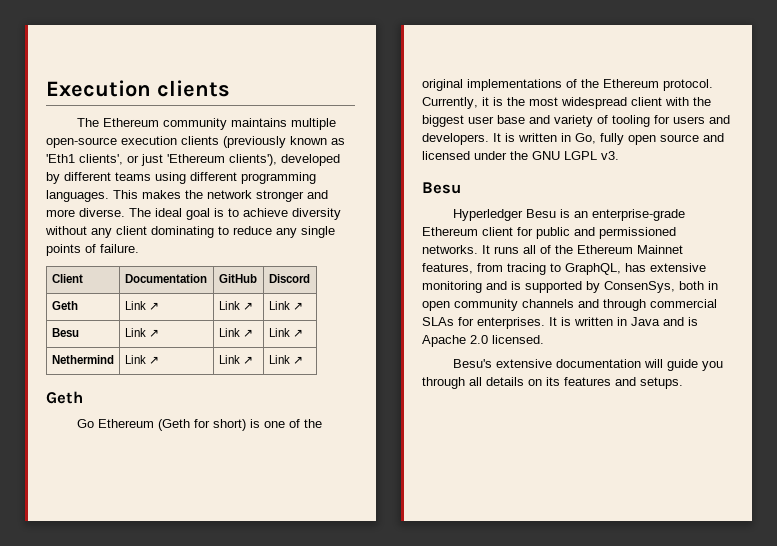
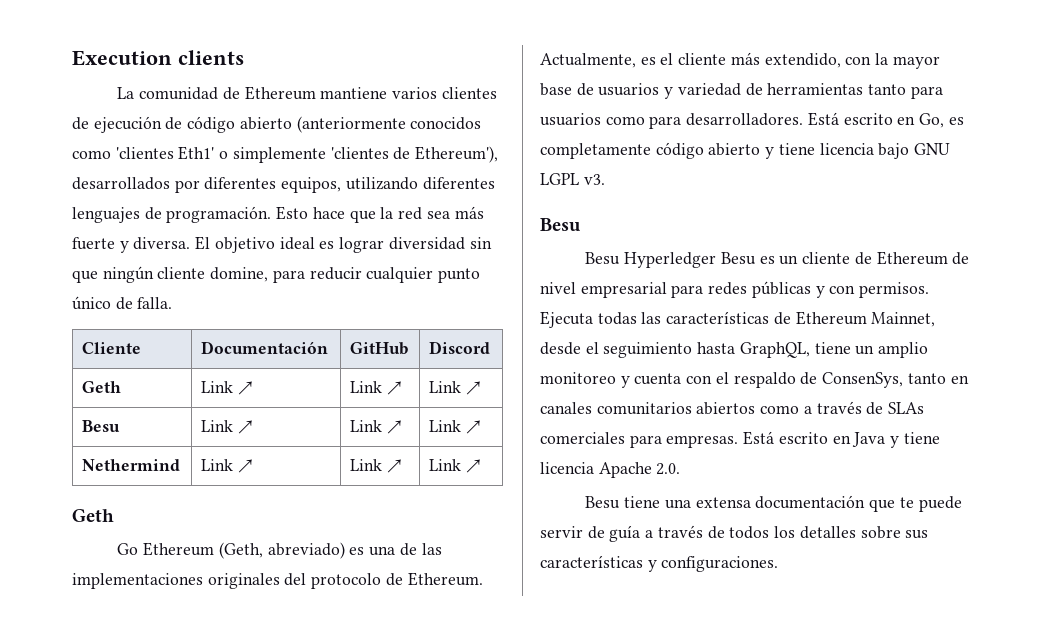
- The Ethereum community maintains multiple open-source execution clients (previously known as 'Eth1 clients', or just 'Ethereum clients'), developed by different teams using different programming languages. This makes the network stronger and more diverse. The ideal goal is to achieve diversity without any client dominating to reduce any single points of failure.
- Client | Documentation | GitHub | Discord
+ La comunidad de Ethereum mantiene varios clientes de ejecución de código abierto (anteriormente conocidos como 'clientes Eth1' o simplemente 'clientes de Ethereum'), desarrollados por diferentes equipos, utilizando diferentes lenguajes de programación. Esto hace que la red sea más fuerte y diversa. El objetivo ideal es lograr diversidad sin que ningún cliente domine, para reducir cualquier punto único de falla.
+ Cliente | Documentación | GitHub | Discord
- Go Ethereum (Geth for short) is one of the original implementations of the Ethereum protocol. Currently, it is the most widespread client with the biggest user base and variety of tooling for users and developers. It is written in Go, fully open source and licensed under the GNU LGPL v3.
+ Go Ethereum (Geth, abreviado) es una de las implementaciones originales del protocolo de Ethereum. Actualmente, es el cliente más extendido, con la mayor base de usuarios y variedad de herramientas tanto para usuarios como para desarrolladores. Está escrito en Go, es completamente código abierto y tiene licencia bajo GNU LGPL v3.
- Hyperledger Besu is an enterprise-grade Ethereum client for public and permissioned networks. It runs all of the Ethereum Mainnet features, from tracing to GraphQL, has extensive monitoring and is supported by ConsenSys, both in open community channels and through commercial SLAs for enterprises. It is written in Java and is Apache 2.0 licensed.
- Besu's extensive documentation will guide you through all details on its features and setups.
+ Besu Hyperledger Besu es un cliente de Ethereum de nivel empresarial para redes públicas y con permisos. Ejecuta todas las características de Ethereum Mainnet, desde el seguimiento hasta GraphQL, tiene un amplio monitoreo y cuenta con el respaldo de ConsenSys, tanto en canales comunitarios abiertos como a través de SLAs comerciales para empresas. Está escrito en Java y tiene licencia Apache 2.0.
+ Besu tiene una extensa documentación que te puede servir de guía a través de todos los detalles sobre sus características y configuraciones.

